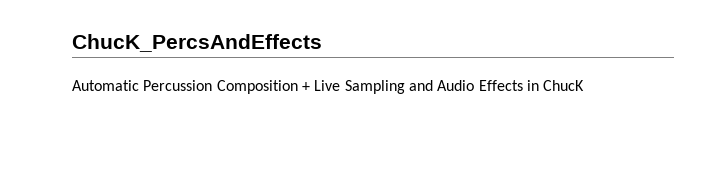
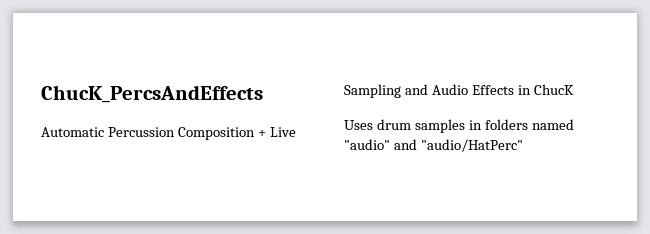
+ Uses drum samples in folders named "audio" and "audio/HatPerc"

